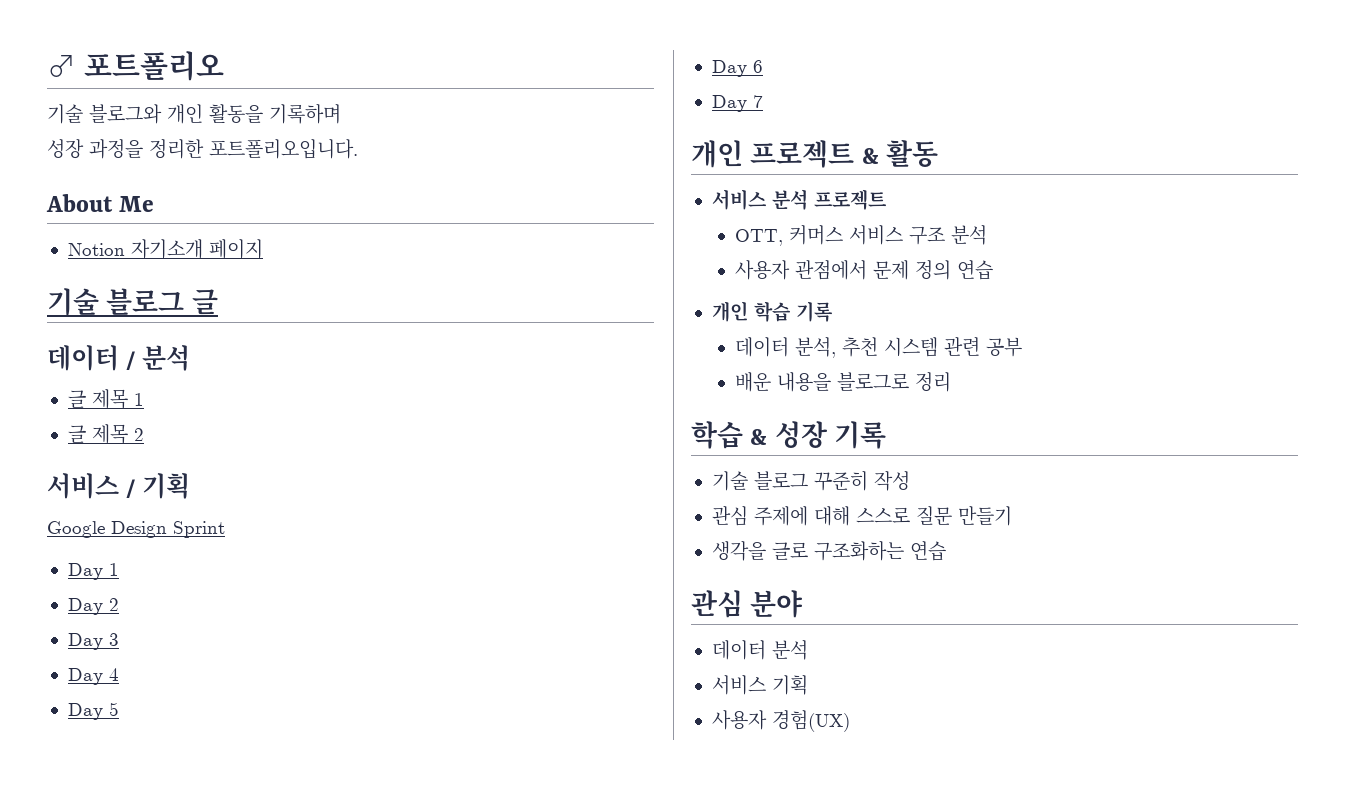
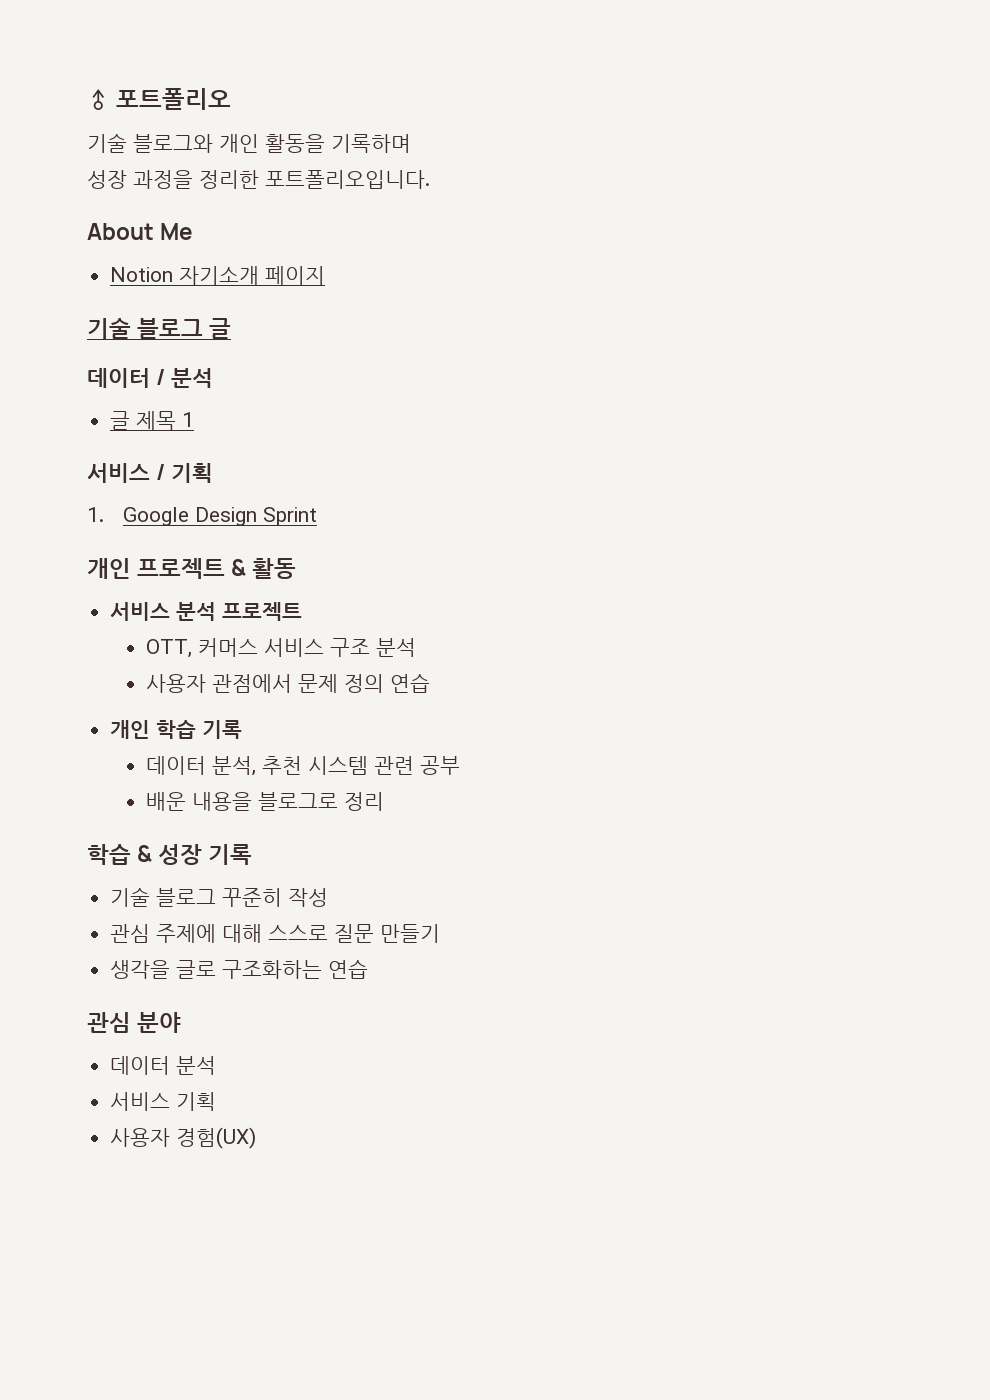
- 글 제목 2
- Google Design Sprint
+ 1. Google Design Sprint
- Day 1
- Day 2
- Day 3
- Day 4
- Day 5
- Day 6
- Day 7

